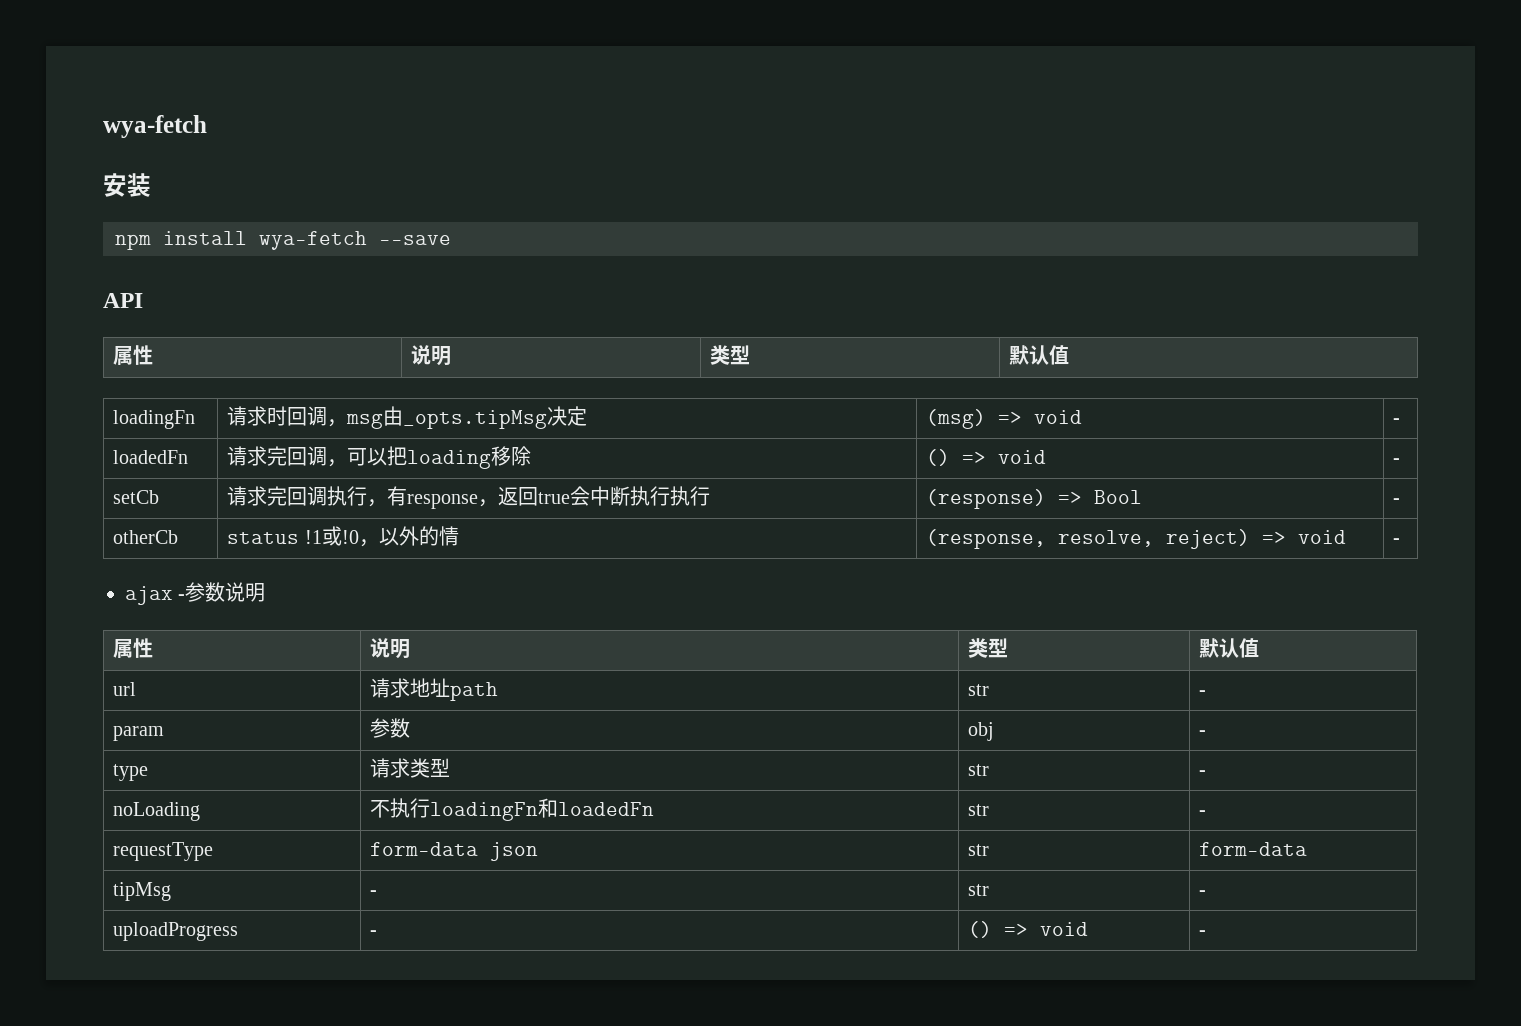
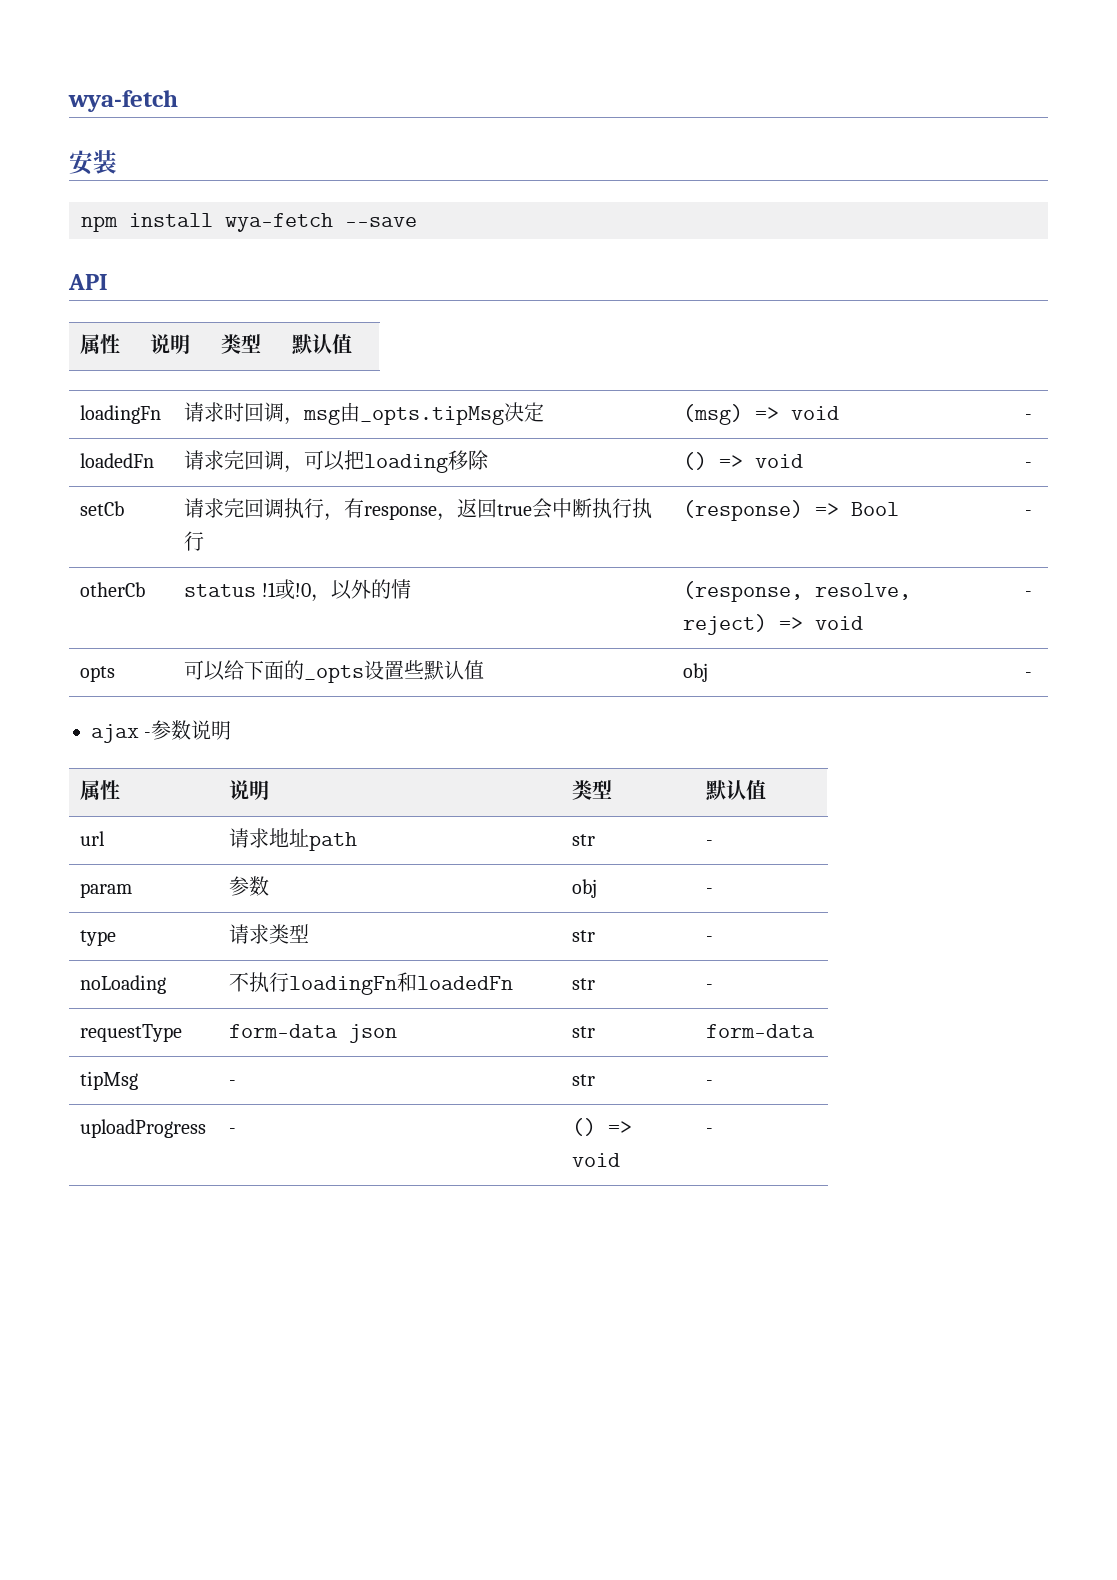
+ opts | 可以给下面的_opts设置些默认值 | obj | -

